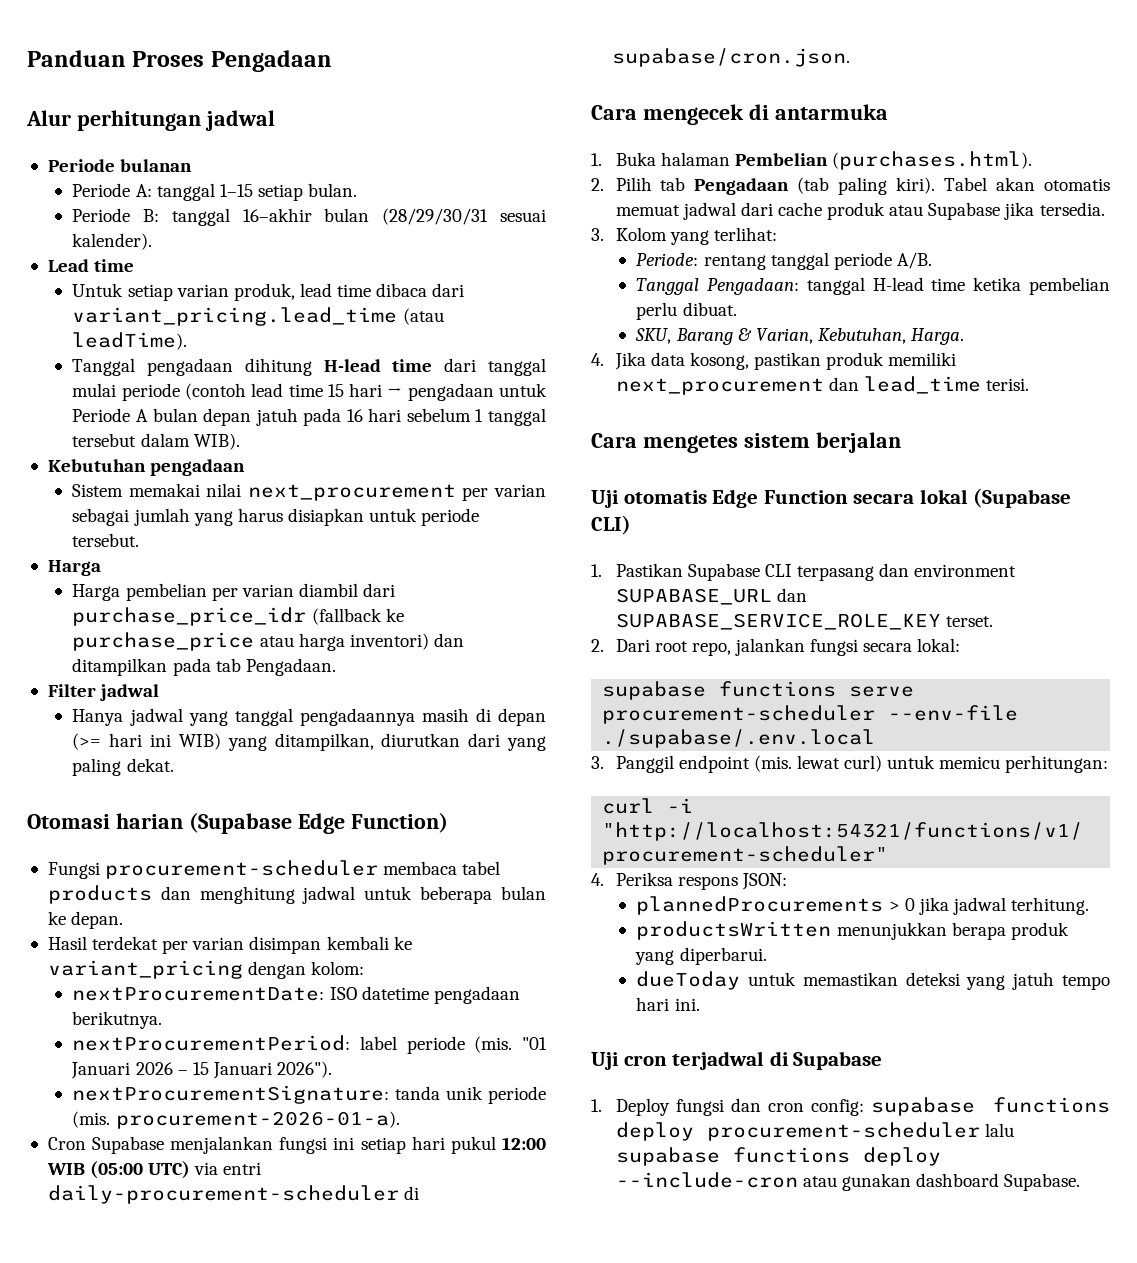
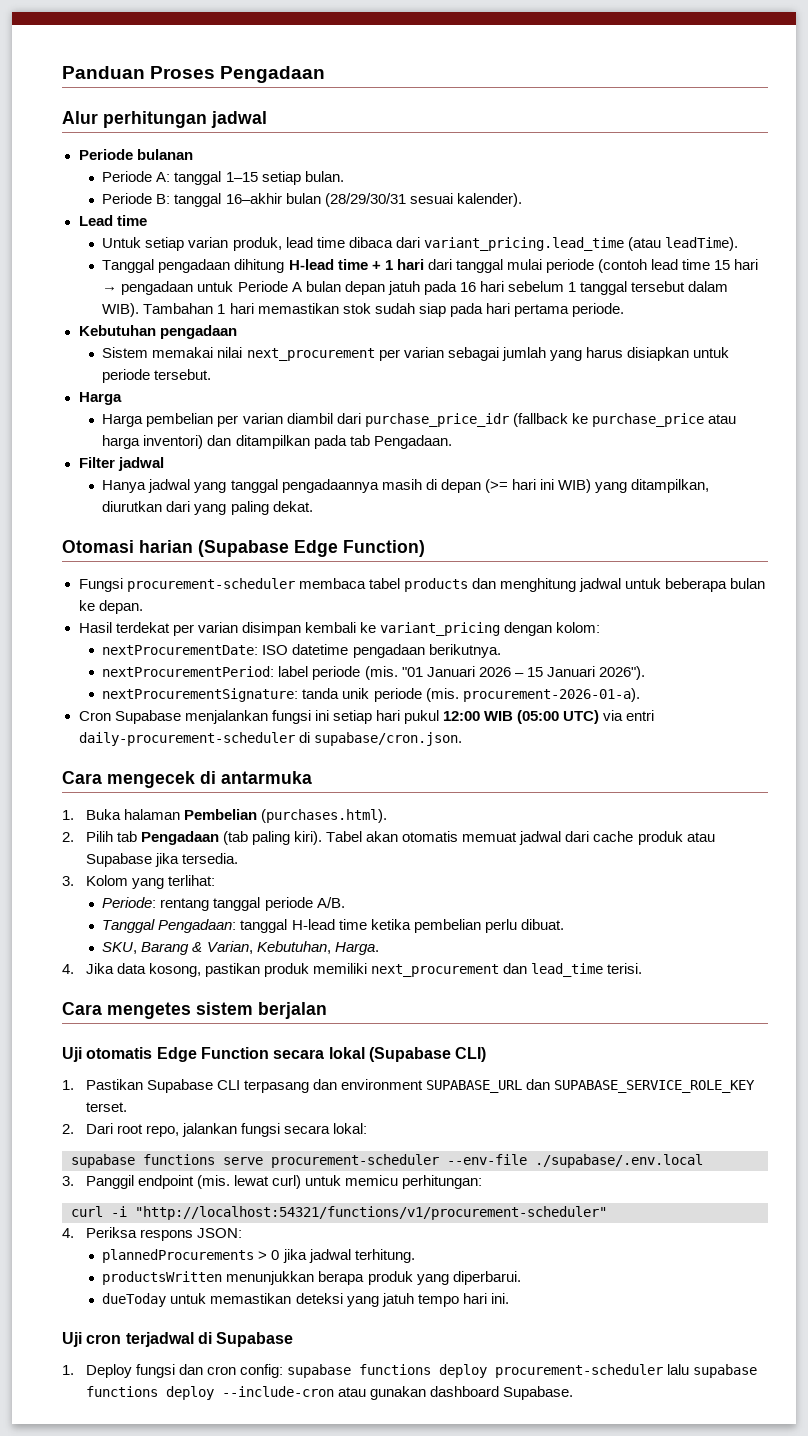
- Tanggal pengadaan dihitung H-lead time dari tanggal mulai periode (contoh lead time 15 hari → pengadaan untuk Periode A bulan depan jatuh pada 16 hari sebelum 1 tanggal tersebut dalam WIB).
+ Tanggal pengadaan dihitung H-lead time + 1 hari dari tanggal mulai periode (contoh lead time 15 hari → pengadaan untuk Periode A bulan depan jatuh pada 16 hari sebelum 1 tanggal tersebut dalam WIB). Tambahan 1 hari memastikan stok sudah siap pada hari pertama periode.

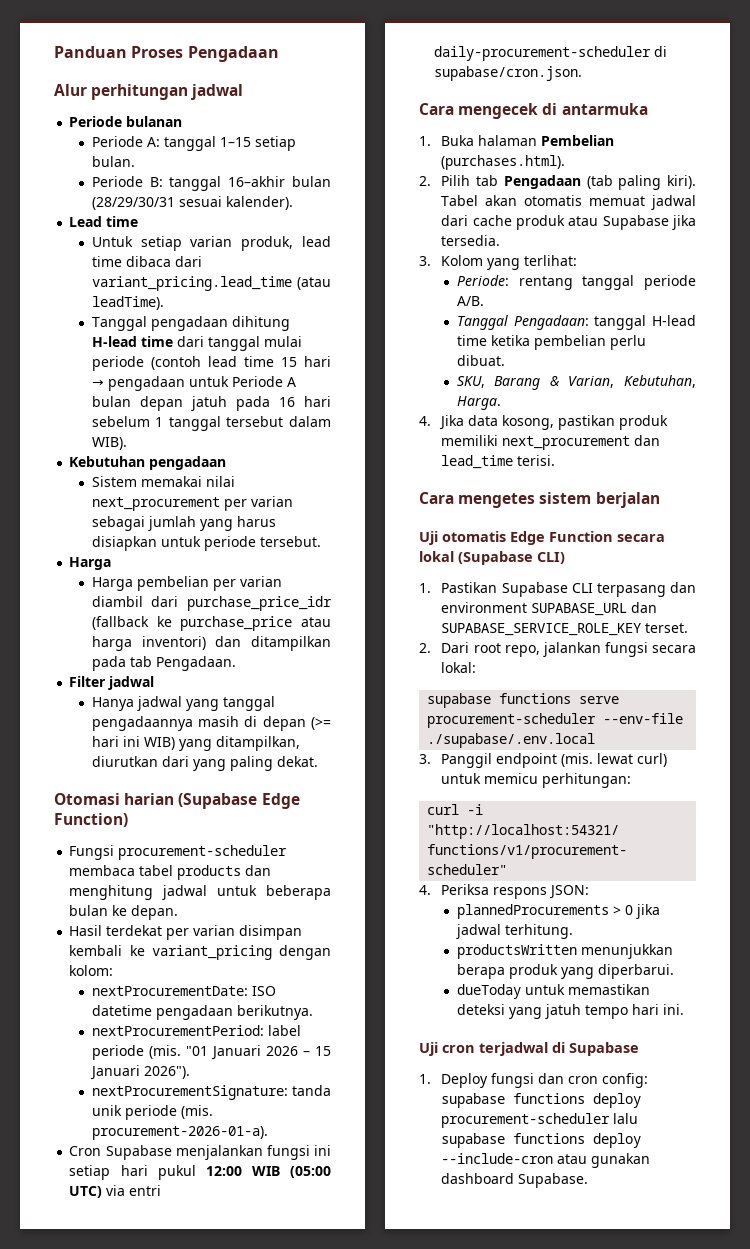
- Tanggal pengadaan dihitung H-lead time + 1 hari dari tanggal mulai periode (contoh lead time 15 hari → pengadaan untuk Periode A bulan depan jatuh pada 16 hari sebelum 1 tanggal tersebut dalam WIB). Tambahan 1 hari memastikan stok sudah siap pada hari pertama periode.
+ Tanggal pengadaan dihitung H-lead time dari tanggal mulai periode (contoh lead time 15 hari → pengadaan untuk Periode A bulan depan jatuh pada 16 hari sebelum 1 tanggal tersebut dalam WIB).

